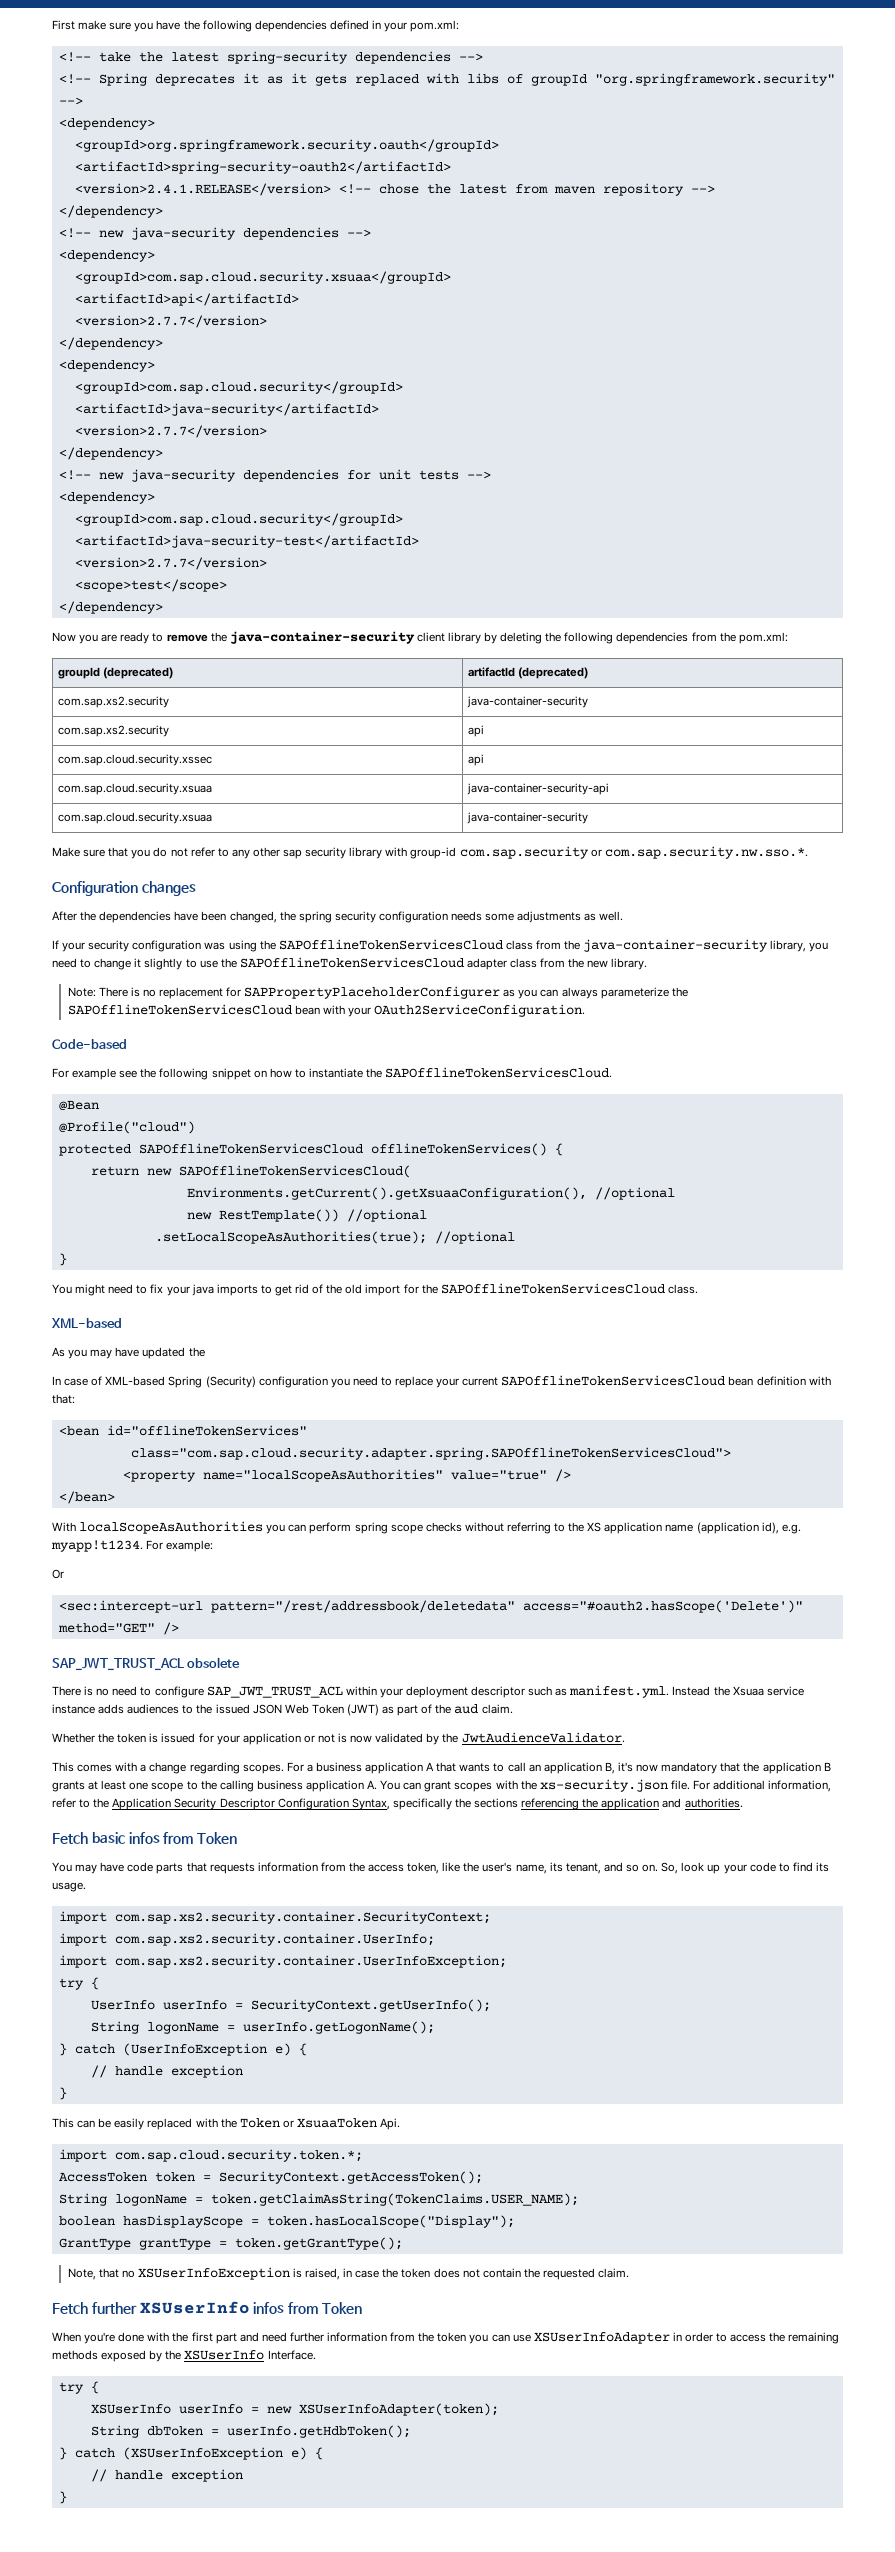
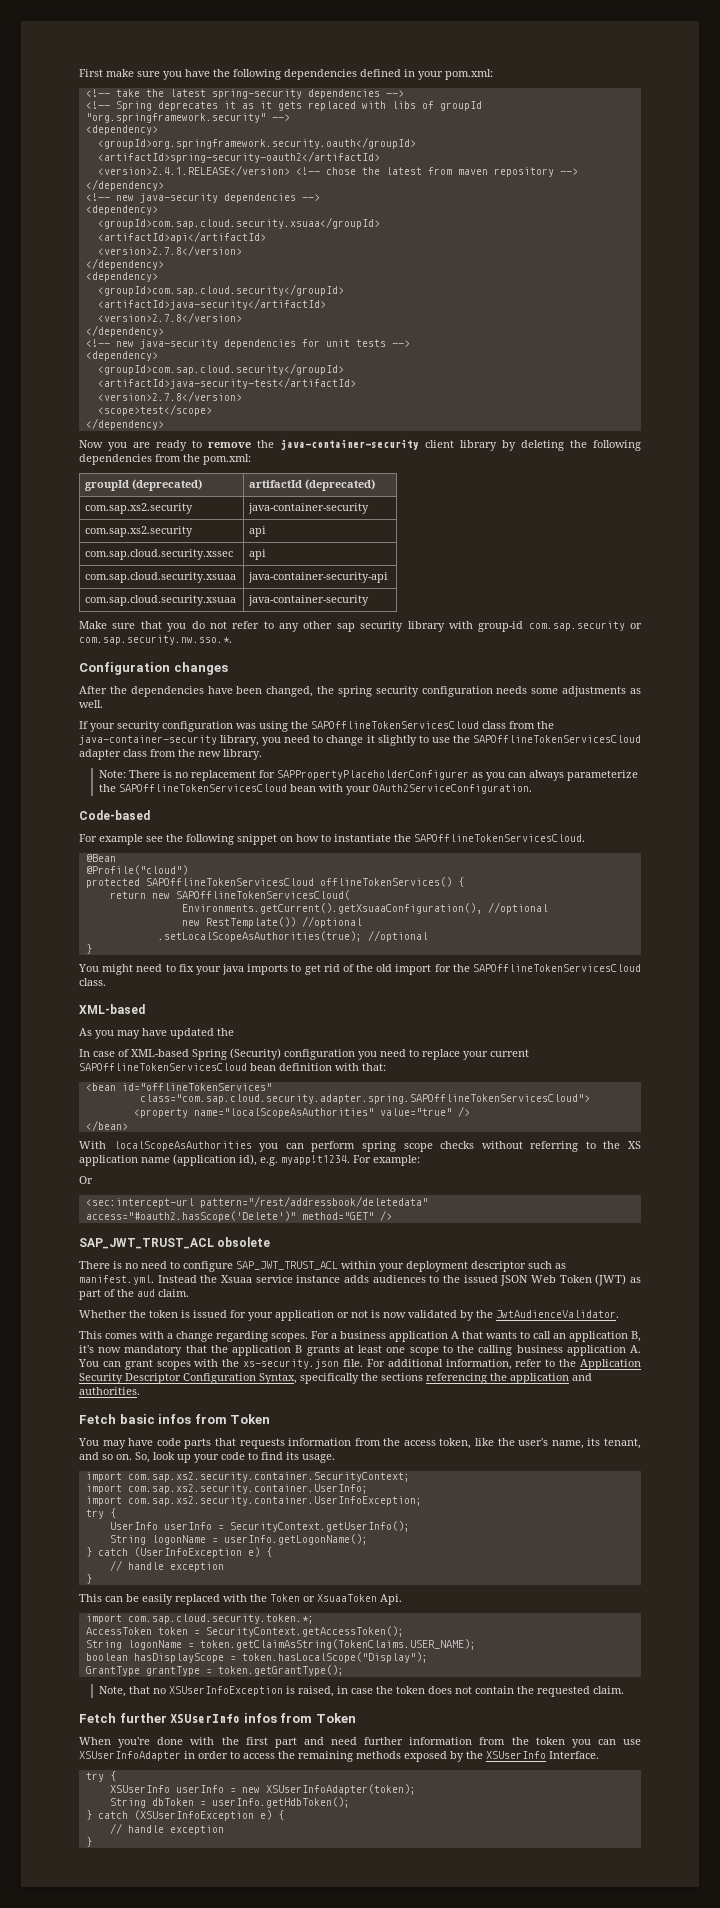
  <artifactId>api</artifactId>
- <version>2.7.7</version>
+ <version>2.7.8</version>
  <artifactId>java-security</artifactId>
- <version>2.7.7</version>
+ <version>2.7.8</version>
  <artifactId>java-security-test</artifactId>
- <version>2.7.7</version>
+ <version>2.7.8</version>

